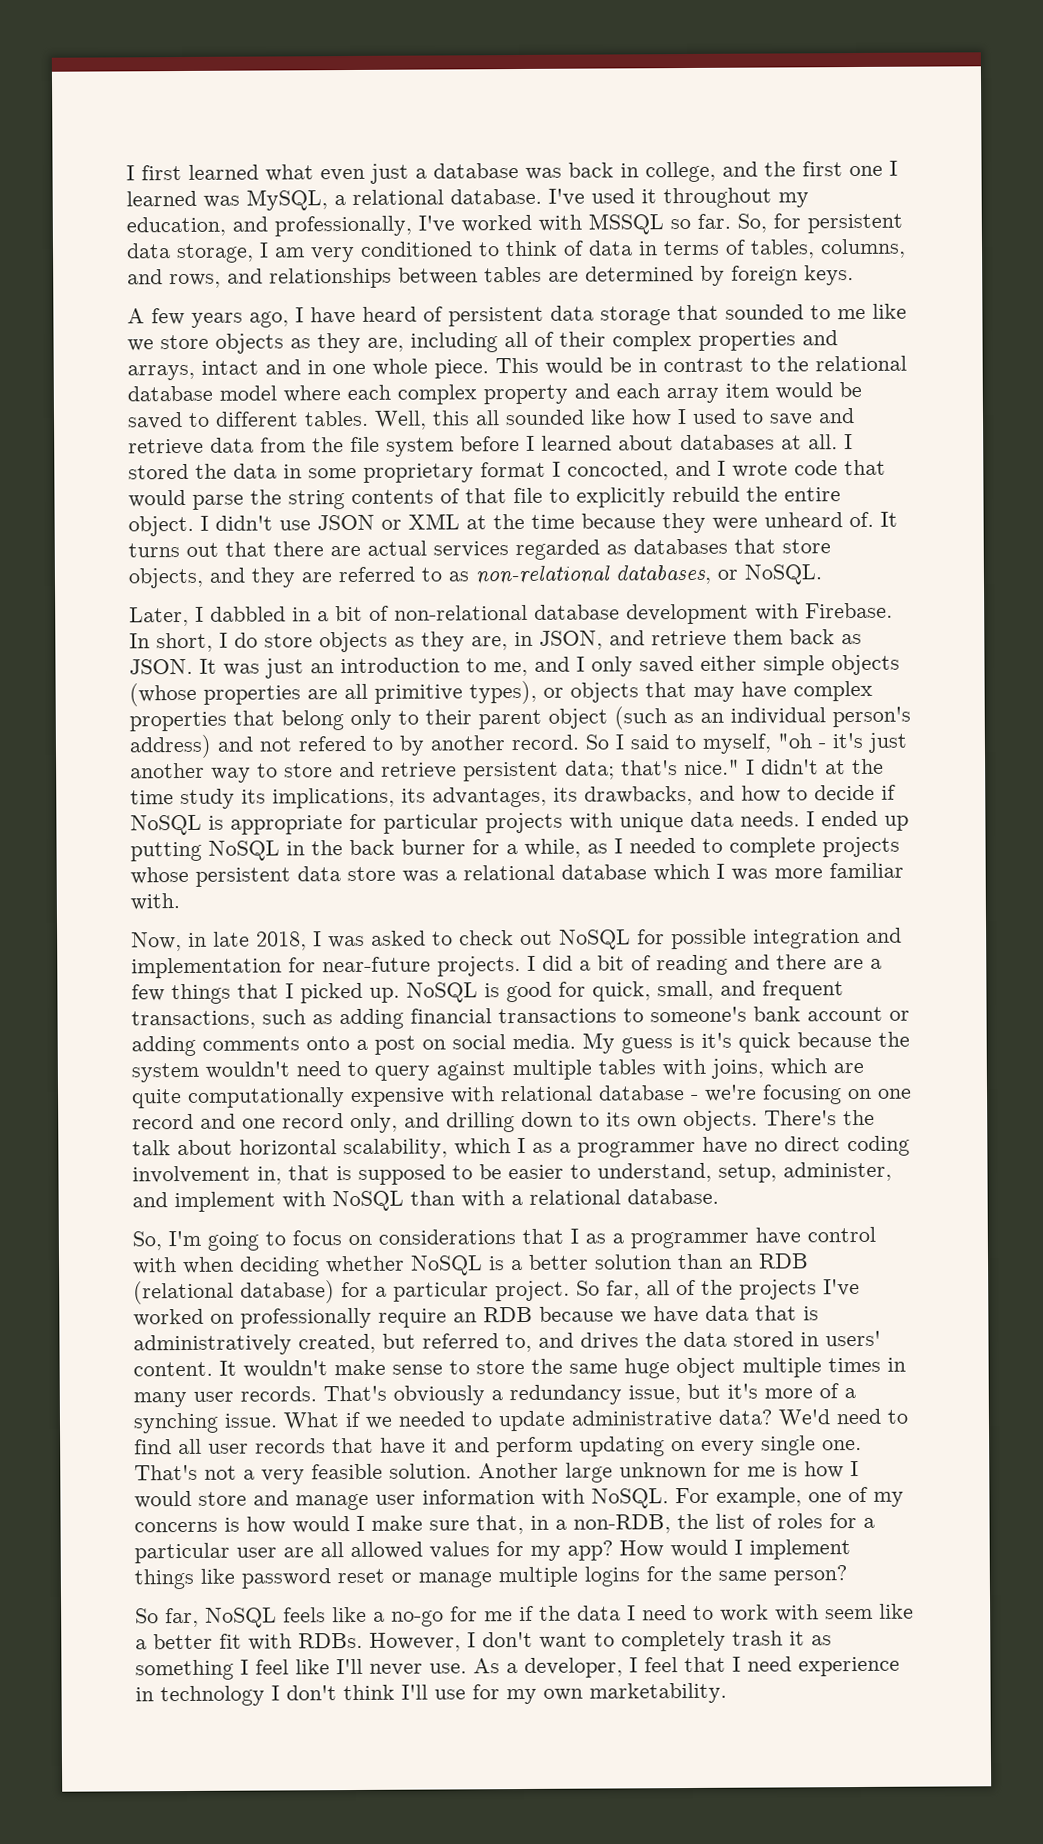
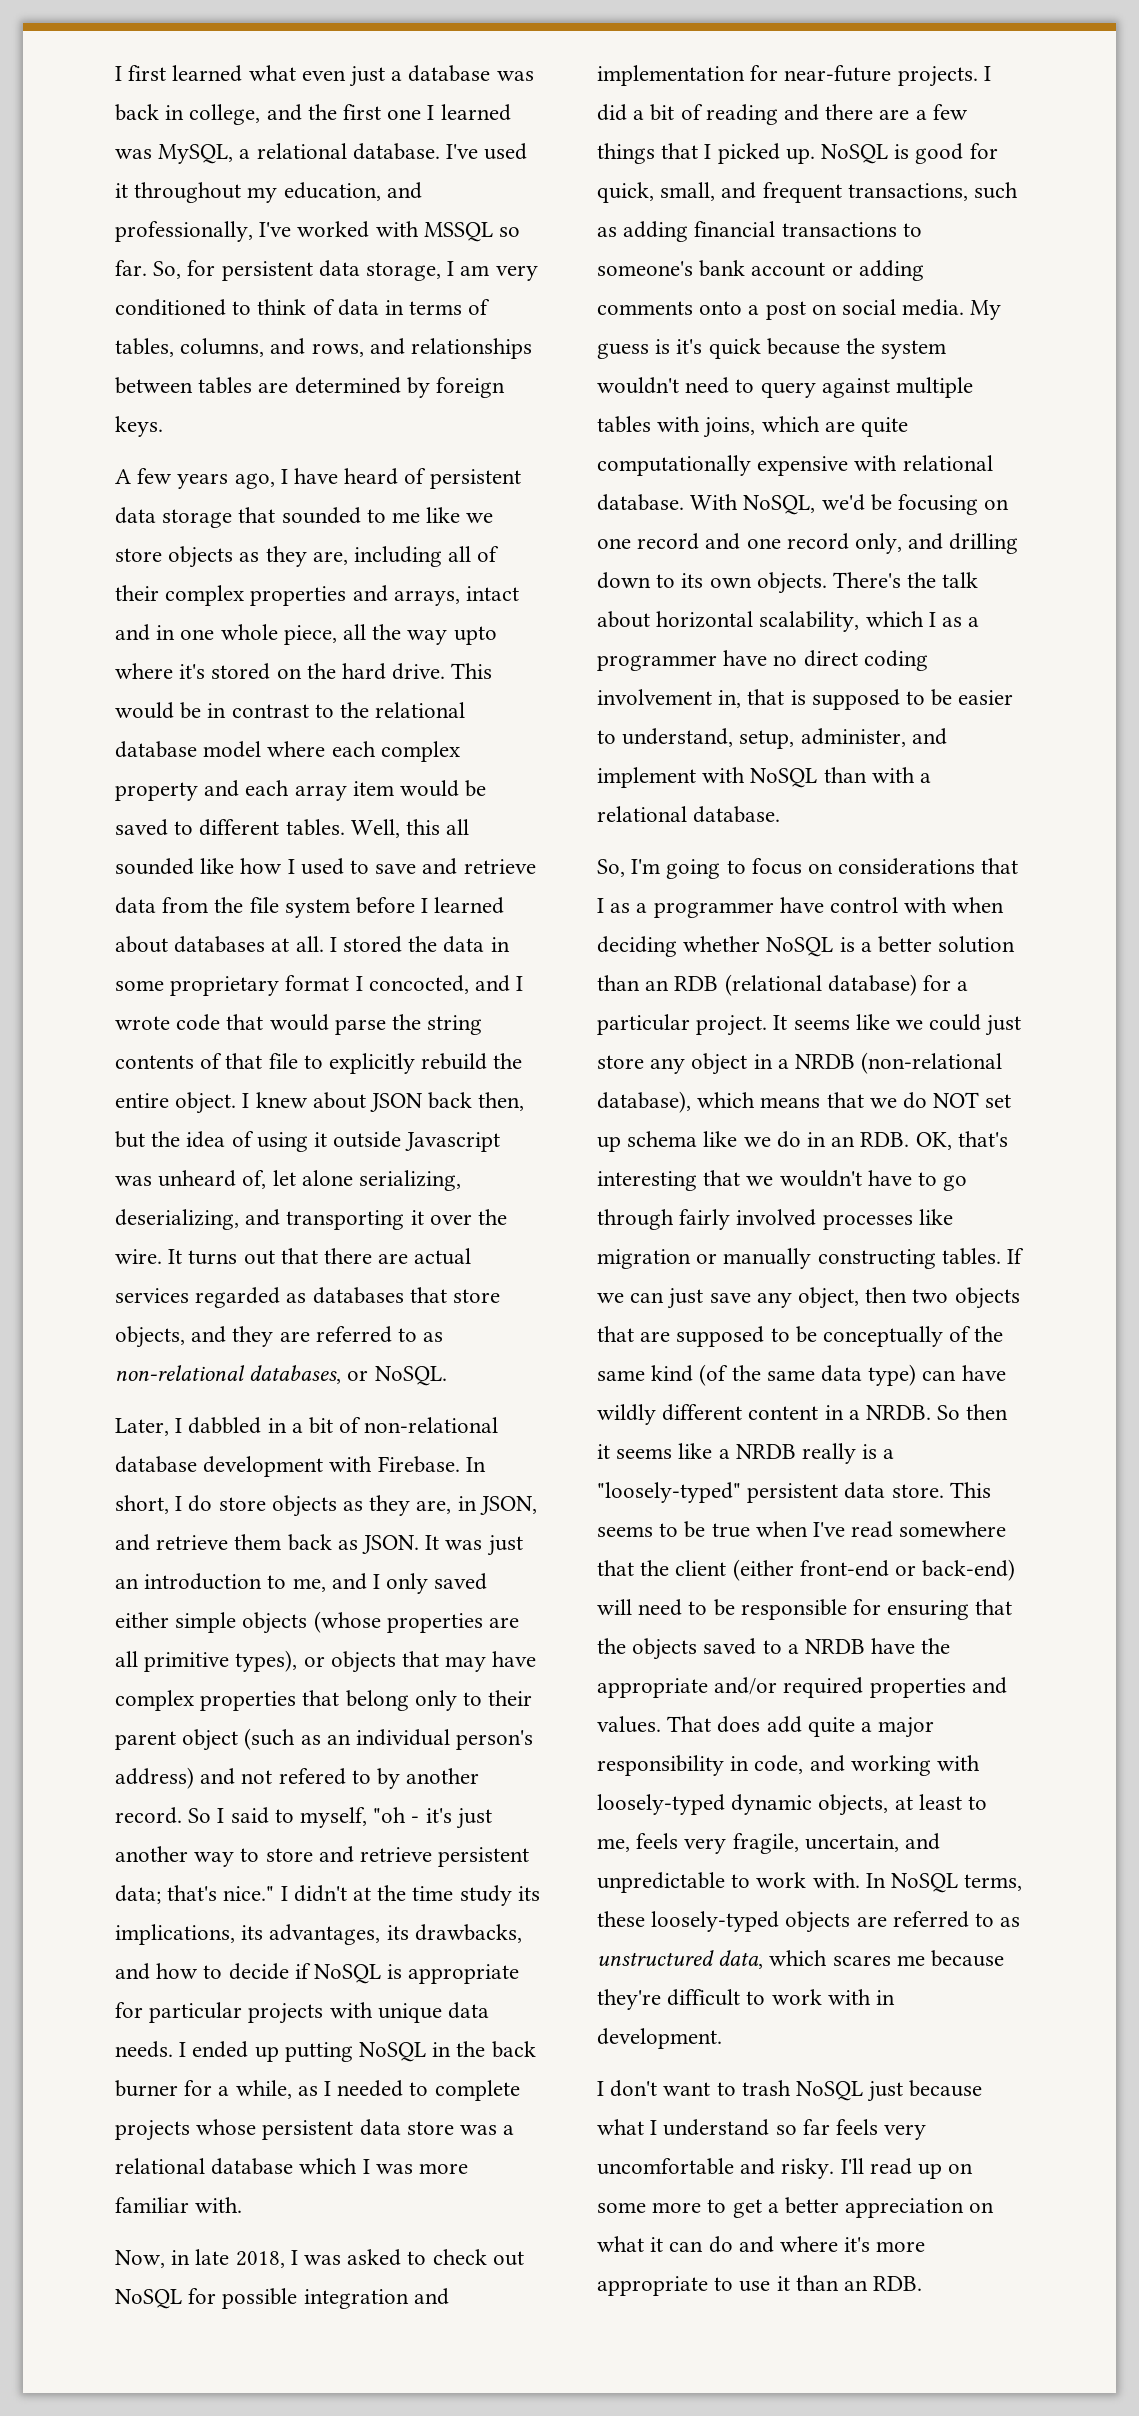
- A few years ago, I have heard of persistent data storage that sounded to me like we store objects as they are, including all of their complex properties and arrays, intact and in one whole piece.
+ A few years ago, I have heard of persistent data storage that sounded to me like we store objects as they are, including all of their complex properties and arrays, intact and in one whole piece, all the way upto where it's stored on the hard drive.
- I didn't use JSON or XML at the time because they were unheard of.
+ I knew about JSON back then, but the idea of using it outside Javascript was unheard of, let alone serializing, deserializing, and transporting it over the wire.
- My guess is it's quick because the system wouldn't need to query against multiple tables with joins, which are quite computationally expensive with relational database - we're focusing on one record and one record only, and drilling down to its own objects.
+ My guess is it's quick because the system wouldn't need to query against multiple tables with joins, which are quite computationally expensive with relational database. With NoSQL, we'd be focusing on one record and one record only, and drilling down to its own objects.
- So far, all of the projects I've worked on professionally require an RDB because we have data that is administratively created, but referred to, and drives the data stored in users' content. It wouldn't make sense to store the same huge object multiple times in many user records. That's obviously a redundancy issue, but it's more of a synching issue. What if we needed to update administrative data? We'd need to find all user records that have it and perform updating on every single one. That's not a very feasible solution. Another large unknown for me is how I would store and manage user information with NoSQL. For example, one of my concerns is how would I make sure that, in a non-RDB, the list of roles for a particular user are all allowed values for my app? How would I implement things like password reset or manage multiple logins for the same person?
- So far, NoSQL feels like a no-go for me if the data I need to work with seem like a better fit with RDBs. However, I don't want to completely trash it as something I feel like I'll never use. As a developer, I feel that I need experience in technology I don't think I'll use for my own marketability.
+ It seems like we could just store any object in a NRDB (non-relational database), which means that we do NOT set up schema like we do in an RDB. OK, that's interesting that we wouldn't have to go through fairly involved processes like migration or manually constructing tables. If we can just save any object, then two objects that are supposed to be conceptually of the same kind (of the same data type) can have wildly different content in a NRDB. So then it seems like a NRDB really is a "loosely-typed" persistent data store. This seems to be true when I've read somewhere that the client (either front-end or back-end) will need to be responsible for ensuring that the objects saved to a NRDB have the appropriate and/or required properties and values. That does add quite a major responsibility in code, and working with loosely-typed dynamic objects, at least to me, feels very fragile, uncertain, and unpredictable to work with. In NoSQL terms, these loosely-typed objects are referred to as unstructured data, which scares me because they're difficult to work with in development.
+ I don't want to trash NoSQL just because what I understand so far feels very uncomfortable and risky. I'll read up on some more to get a better appreciation on what it can do and where it's more appropriate to use it than an RDB.

